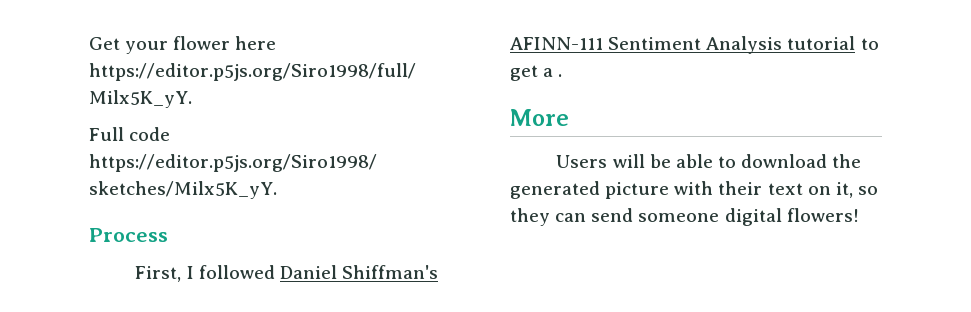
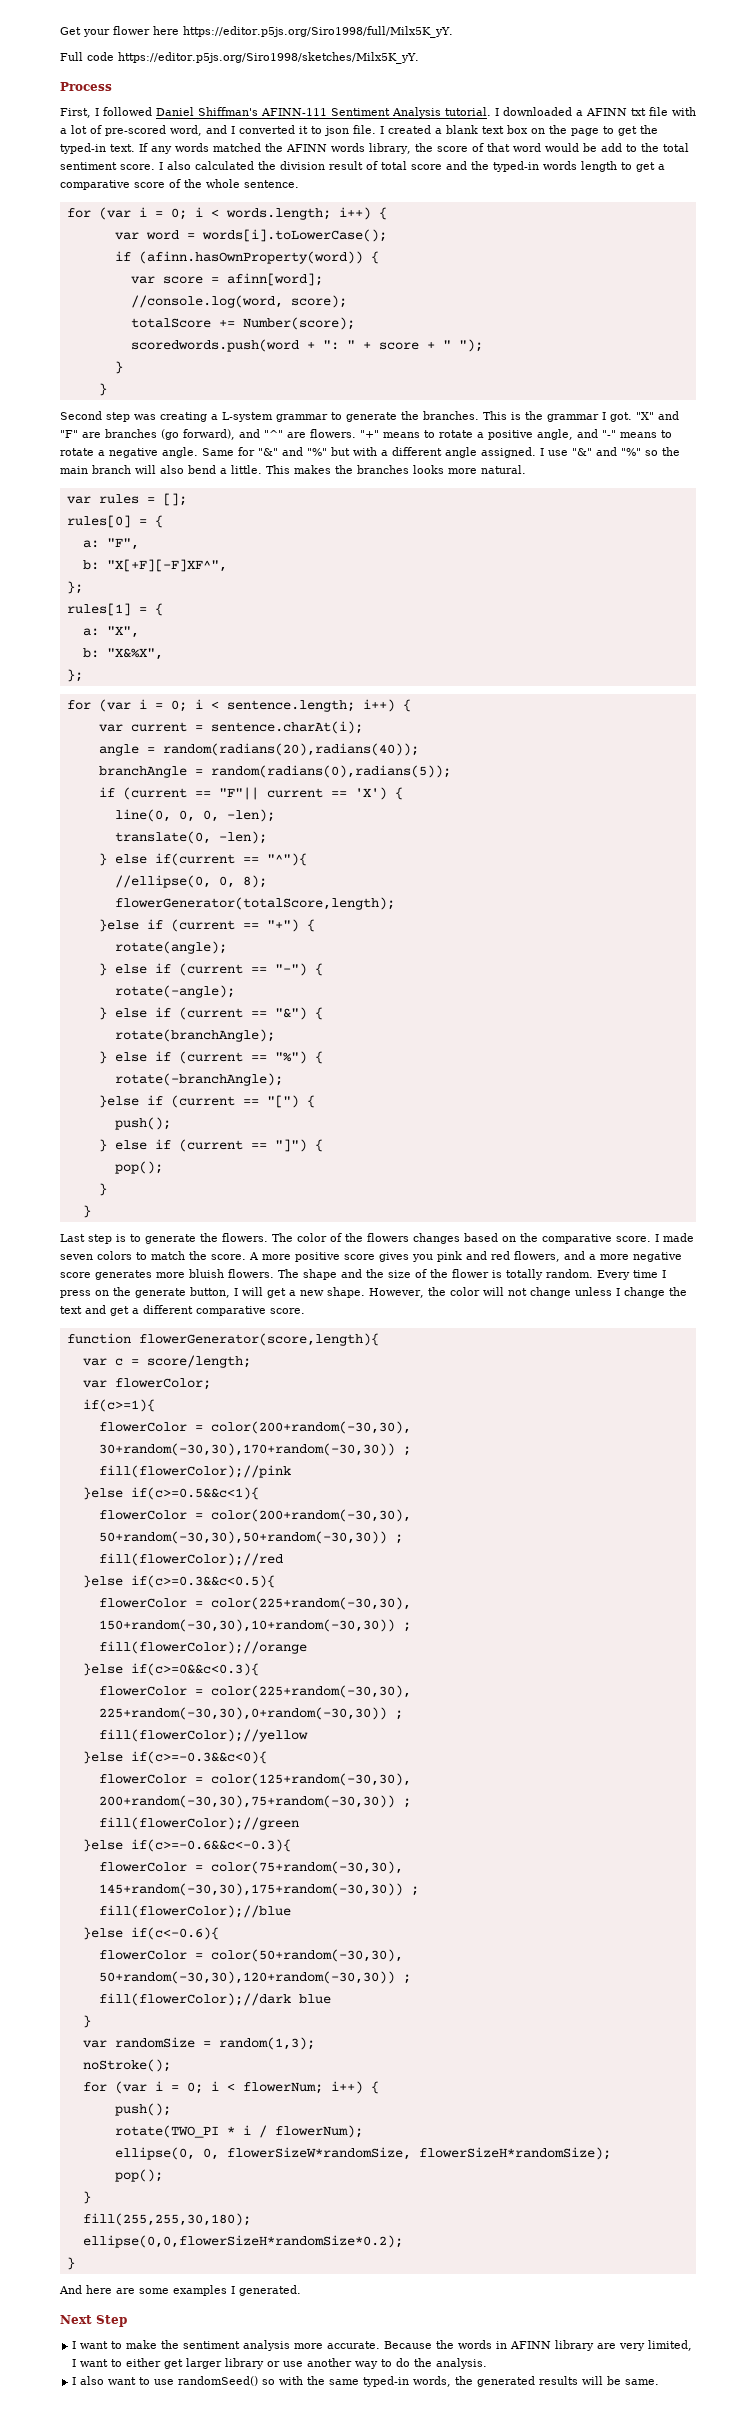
- First, I followed Daniel Shiffman's AFINN-111 Sentiment Analysis tutorial to get a .
- More
- Users will be able to download the generated picture with their text on it, so they can send someone digital flowers!
+ First, I followed Daniel Shiffman's AFINN-111 Sentiment Analysis tutorial. I downloaded a AFINN txt file with a lot of pre-scored word, and I converted it to json file. I created a blank text box on the page to get the typed-in text. If any words matched the AFINN words library, the score of that word would be add to the total sentiment score. I also calculated the division result of total score and the typed-in words length to get a comparative score of the whole sentence.
+ for (var i = 0; i < words.length; i++) {
+ var word = words[i].toLowerCase();
+ if (afinn.hasOwnProperty(word)) {
+ var score = afinn[word];
+ //console.log(word, score);
+ totalScore += Number(score);
+ scoredwords.push(word + ": " + score + " ");
+ }
+ }
+ Second step was creating a L-system grammar to generate the branches. This is the grammar I got. "X" and "F" are branches (go forward), and "^" are flowers. "+" means to rotate a positive angle, and "-" means to rotate a negative angle. Same for "&" and "%" but with a different angle assigned. I use "&" and "%" so the main branch will also bend a little. This makes the branches looks more natural.
+ var rules = [];
+ rules[0] = {
+ a: "F",
+ b: "X[+F][-F]XF^",
+ };
+ rules[1] = {
+ a: "X",
+ b: "X&%X",
+ };
+ for (var i = 0; i < sentence.length; i++) {
+ var current = sentence.charAt(i);
+ angle = random(radians(20),radians(40));
+ branchAngle = random(radians(0),radians(5));
+ if (current == "F"|| current == 'X') {
+ line(0, 0, 0, -len);
+ translate(0, -len);
+ } else if(current == "^"){
+ //ellipse(0, 0, 8);
+ flowerGenerator(totalScore,length);
+ }else if (current == "+") {
+ rotate(angle);
+ } else if (current == "-") {
+ rotate(-angle);
+ } else if (current == "&") {
+ rotate(branchAngle);
+ } else if (current == "%") {
+ rotate(-branchAngle);
+ }else if (current == "[") {
+ push();
+ } else if (current == "]") {
+ pop();
+ }
+ }
+ Last step is to generate the flowers. The color of the flowers changes based on the comparative score. I made seven colors to match the score. A more positive score gives you pink and red flowers, and a more negative score generates more bluish flowers. The shape and the size of the flower is totally random. Every time I press on the generate button, I will get a new shape. However, the color will not change unless I change the text and get a different comparative score.
+ function flowerGenerator(score,length){
+ var c = score/length;
+ var flowerColor;
+ if(c>=1){
+ flowerColor = color(200+random(-30,30), 30+random(-30,30),170+random(-30,30)) ;
+ fill(flowerColor);//pink
+ }else if(c>=0.5&&c<1){
+ flowerColor = color(200+random(-30,30), 50+random(-30,30),50+random(-30,30)) ;
+ fill(flowerColor);//red
+ }else if(c>=0.3&&c<0.5){
+ flowerColor = color(225+random(-30,30), 150+random(-30,30),10+random(-30,30)) ;
+ fill(flowerColor);//orange
+ }else if(c>=0&&c<0.3){
+ flowerColor = color(225+random(-30,30), 225+random(-30,30),0+random(-30,30)) ;
+ fill(flowerColor);//yellow
+ }else if(c>=-0.3&&c<0){
+ flowerColor = color(125+random(-30,30), 200+random(-30,30),75+random(-30,30)) ;
+ fill(flowerColor);//green
+ }else if(c>=-0.6&&c<-0.3){
+ flowerColor = color(75+random(-30,30), 145+random(-30,30),175+random(-30,30)) ;
+ fill(flowerColor);//blue
+ }else if(c<-0.6){
+ flowerColor = color(50+random(-30,30), 50+random(-30,30),120+random(-30,30)) ;
+ fill(flowerColor);//dark blue
+ }
+ var randomSize = random(1,3);
+ noStroke();
+ for (var i = 0; i < flowerNum; i++) {
+ push();
+ rotate(TWO_PI * i / flowerNum);
+ ellipse(0, 0, flowerSizeW*randomSize, flowerSizeH*randomSize);
+ pop();
+ }
+ fill(255,255,30,180);
+ ellipse(0,0,flowerSizeH*randomSize*0.2);
+ }
+ And here are some examples I generated.
+ Next Step
+ I want to make the sentiment analysis more accurate. Because the words in AFINN library are very limited, I want to either get larger library or use another way to do the analysis.
+ I also want to use randomSeed() so with the same typed-in words, the generated results will be same.

